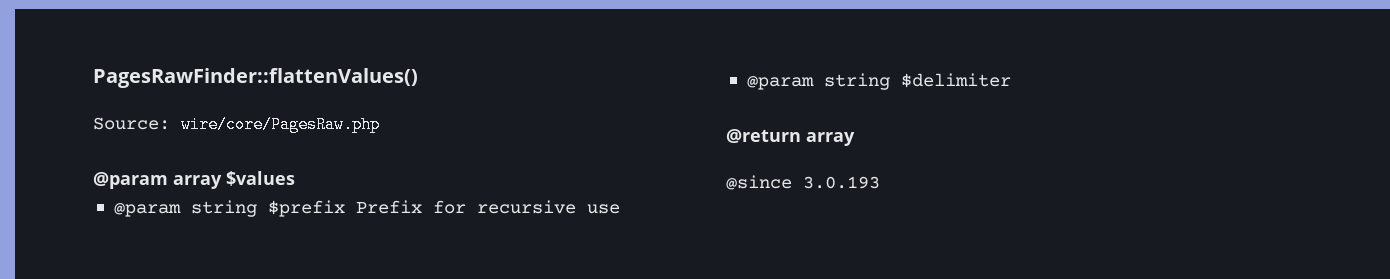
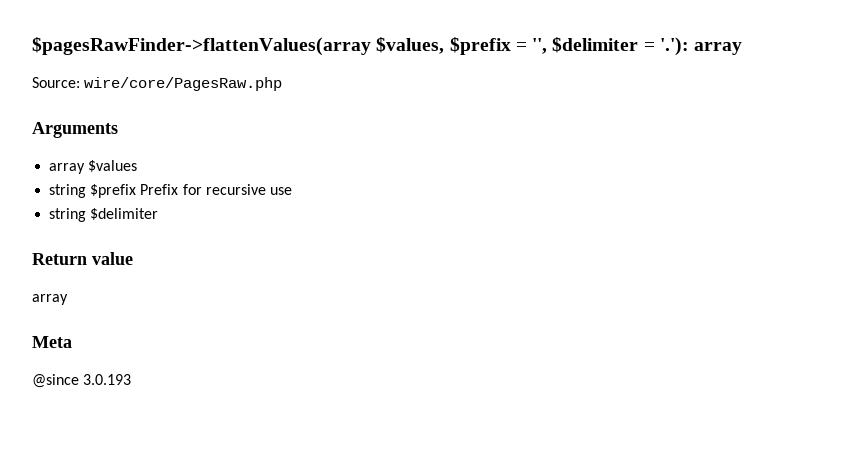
- PagesRawFinder::flattenValues()
+ $pagesRawFinder->flattenValues(array $values, $prefix = '', $delimiter = '.'): array
- @param array $values
+ Arguments
+ array $values
- @param string $prefix Prefix for recursive use
+ string $prefix Prefix for recursive use
- @param string $delimiter
+ string $delimiter
- @return array
+ Return value
+ array
+ Meta

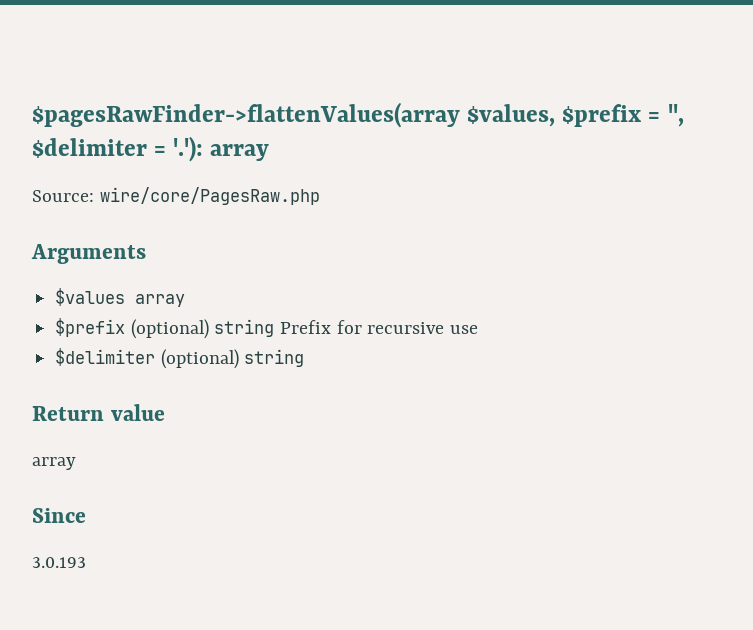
- array $values
- string $prefix Prefix for recursive use
+ $values array
+ $prefix (optional) string Prefix for recursive use
- string $delimiter
+ $delimiter (optional) string
- Meta
- @since 3.0.193
+ Since
+ 3.0.193

